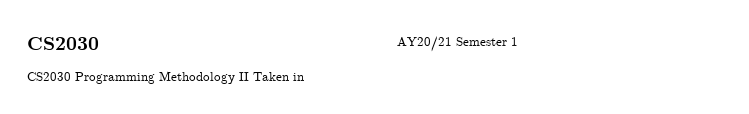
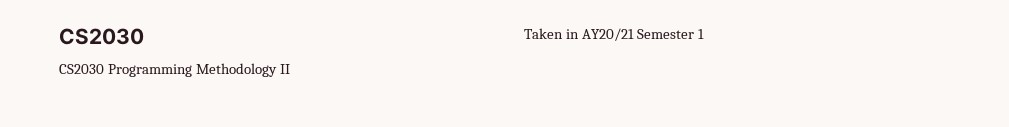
- CS2030 Programming Methodology II Taken in AY20/21 Semester 1
+ CS2030 Programming Methodology II
+ Taken in AY20/21 Semester 1

